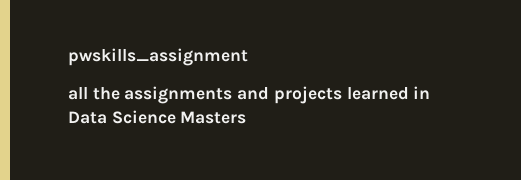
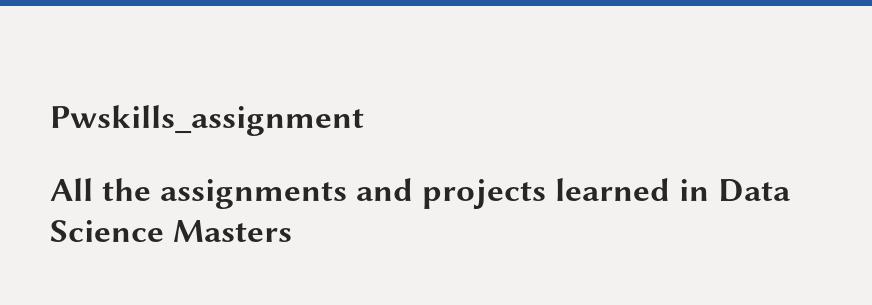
- pwskills_assignment
- all the assignments and projects learned in Data Science Masters
+ Pwskills_assignment
+ All the assignments and projects learned in Data Science Masters

